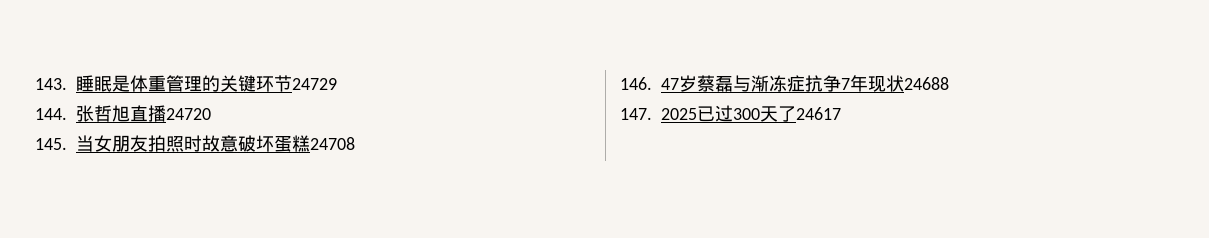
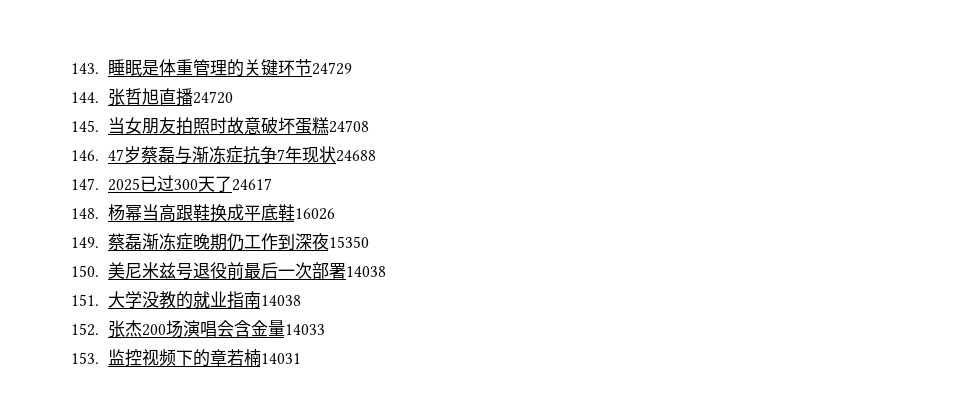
+ 148.杨幂当高跟鞋换成平底鞋16026
+ 149.蔡磊渐冻症晚期仍工作到深夜15350
+ 150.美尼米兹号退役前最后一次部署14038
+ 151.大学没教的就业指南14038
+ 152.张杰200场演唱会含金量14033
+ 153.监控视频下的章若楠14031

